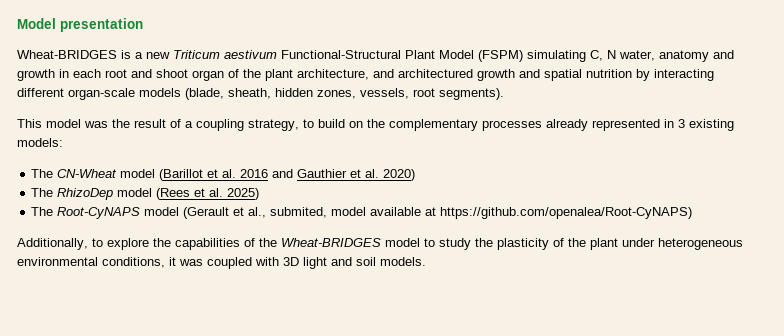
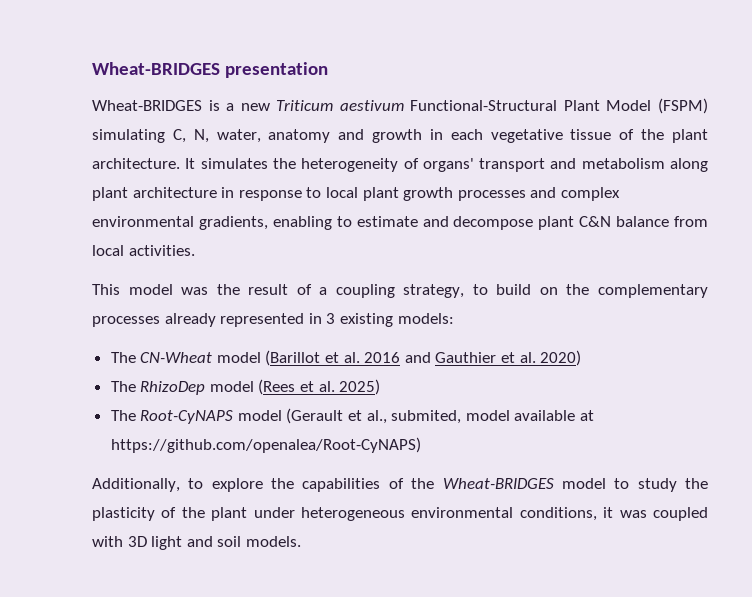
- Model presentation
+ Wheat-BRIDGES presentation
- Wheat-BRIDGES is a new Triticum aestivum Functional-Structural Plant Model (FSPM) simulating C, N water, anatomy and growth in each root and shoot organ of the plant architecture, and architectured growth and spatial nutrition by interacting different organ-scale models (blade, sheath, hidden zones, vessels, root segments).
+ Wheat-BRIDGES is a new Triticum aestivum Functional-Structural Plant Model (FSPM) simulating C, N, water, anatomy and growth in each vegetative tissue of the plant architecture. It simulates the heterogeneity of organs' transport and metabolism along plant architecture in response to local plant growth processes and complex environmental gradients, enabling to estimate and decompose plant C&N balance from local activities.

